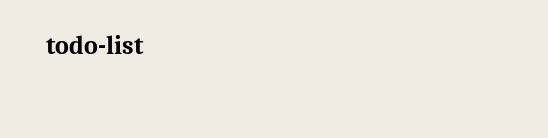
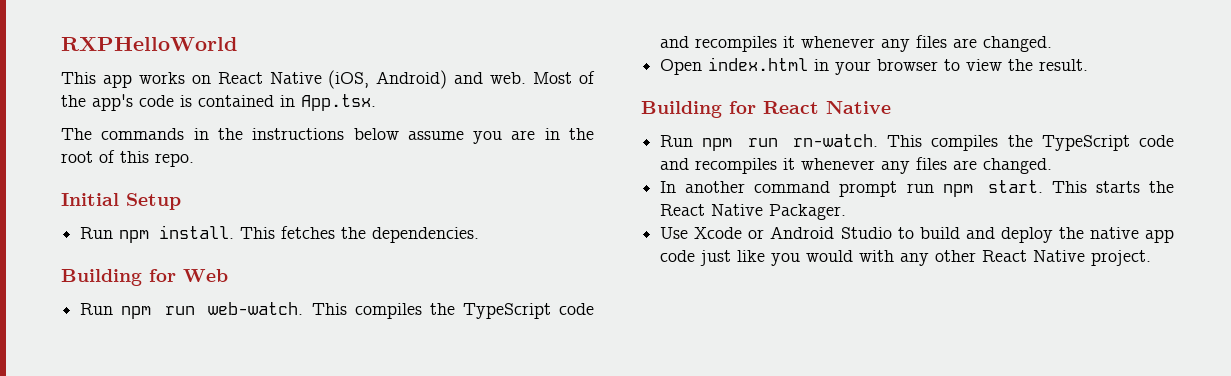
- todo-list
+ RXPHelloWorld
+ This app works on React Native (iOS, Android) and web. Most of the app's code is contained in App.tsx.
+ The commands in the instructions below assume you are in the root of this repo.
+ Initial Setup
+ Run npm install. This fetches the dependencies.
+ Building for Web
+ Run npm run web-watch. This compiles the TypeScript code and recompiles it whenever any files are changed.
+ Open index.html in your browser to view the result.
+ Building for React Native
+ Run npm run rn-watch. This compiles the TypeScript code and recompiles it whenever any files are changed.
+ In another command prompt run npm start. This starts the React Native Packager.
+ Use Xcode or Android Studio to build and deploy the native app code just like you would with any other React Native project.

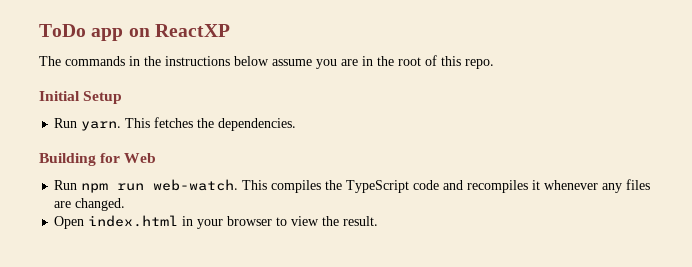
- RXPHelloWorld
- This app works on React Native (iOS, Android) and web. Most of the app's code is contained in App.tsx.
+ ToDo app on ReactXP
- Run npm install.
+ Run yarn.
- Building for React Native
- Run npm run rn-watch. This compiles the TypeScript code and recompiles it whenever any files are changed.
- In another command prompt run npm start. This starts the React Native Packager.
- Use Xcode or Android Studio to build and deploy the native app code just like you would with any other React Native project.

